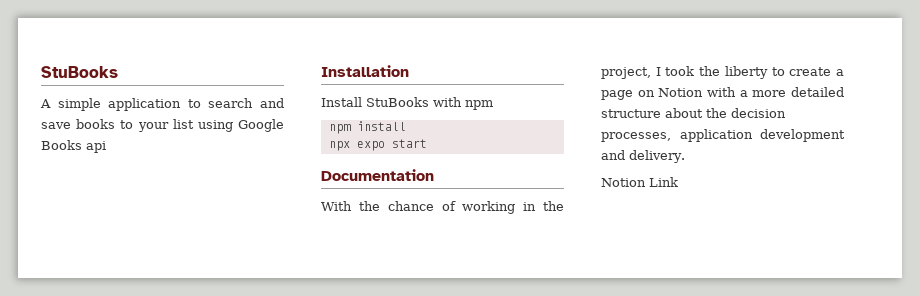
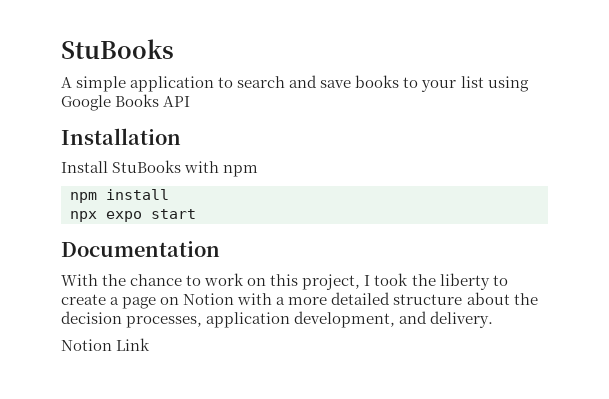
- A simple application to search and save books to your list using Google Books api
+ A simple application to search and save books to your list using Google Books API
- With the chance of working in the project, I took the liberty to create a page on Notion with a more detailed structure about the decision processes, application development and delivery.
+ With the chance to work on this project, I took the liberty to create a page on Notion with a more detailed structure about the decision processes, application development, and delivery.

